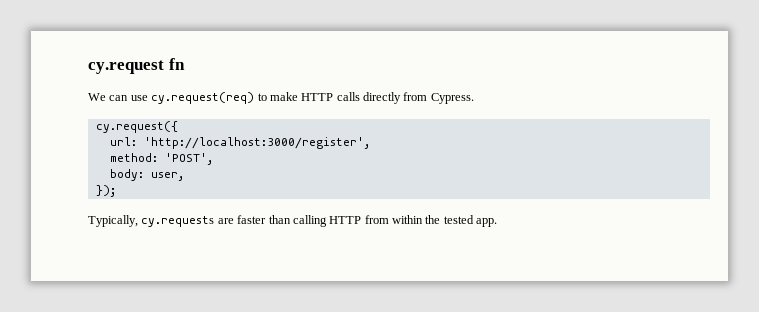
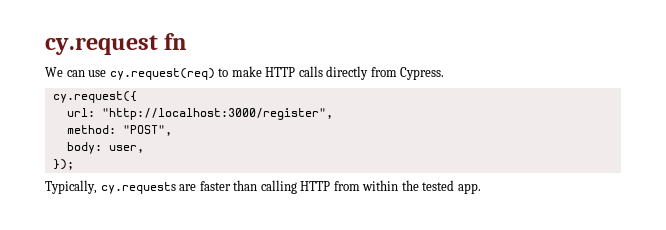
- url: 'http://localhost:3000/register',
+ url: "http://localhost:3000/register",
- method: 'POST',
+ method: "POST",

